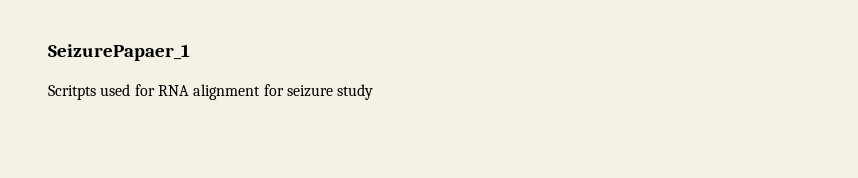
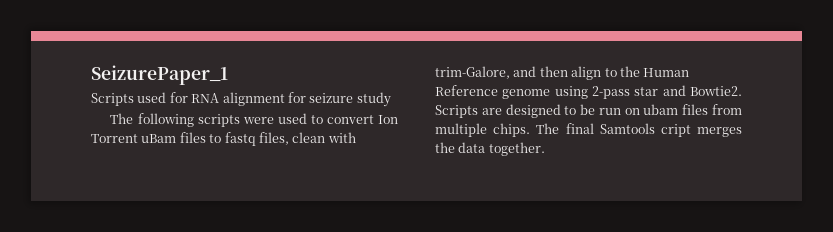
- SeizurePapaer_1
- Scritpts used for RNA alignment for seizure study
+ SeizurePaper_1
+ Scripts used for RNA alignment for seizure study
+ The following scripts were used to convert Ion Torrent uBam files to fastq files, clean with trim-Galore, and then align to the Human Reference genome using 2-pass star and Bowtie2. Scripts are designed to be run on ubam files from multiple chips. The final Samtools cript merges the data together.

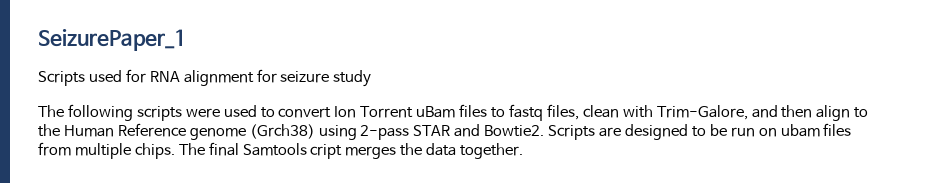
- The following scripts were used to convert Ion Torrent uBam files to fastq files, clean with trim-Galore, and then align to the Human Reference genome using 2-pass star and Bowtie2.
+ The following scripts were used to convert Ion Torrent uBam files to fastq files, clean with Trim-Galore, and then align to the Human Reference genome (Grch38) using 2-pass STAR and Bowtie2.

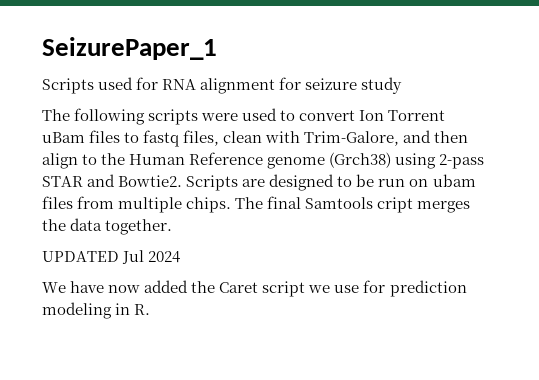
+ UPDATED Jul 2024
+ We have now added the Caret script we use for prediction modeling in R.

